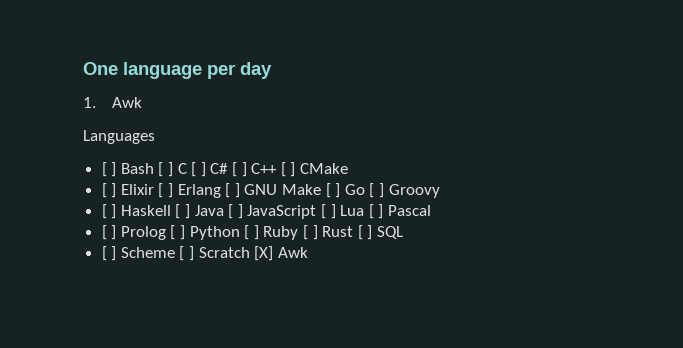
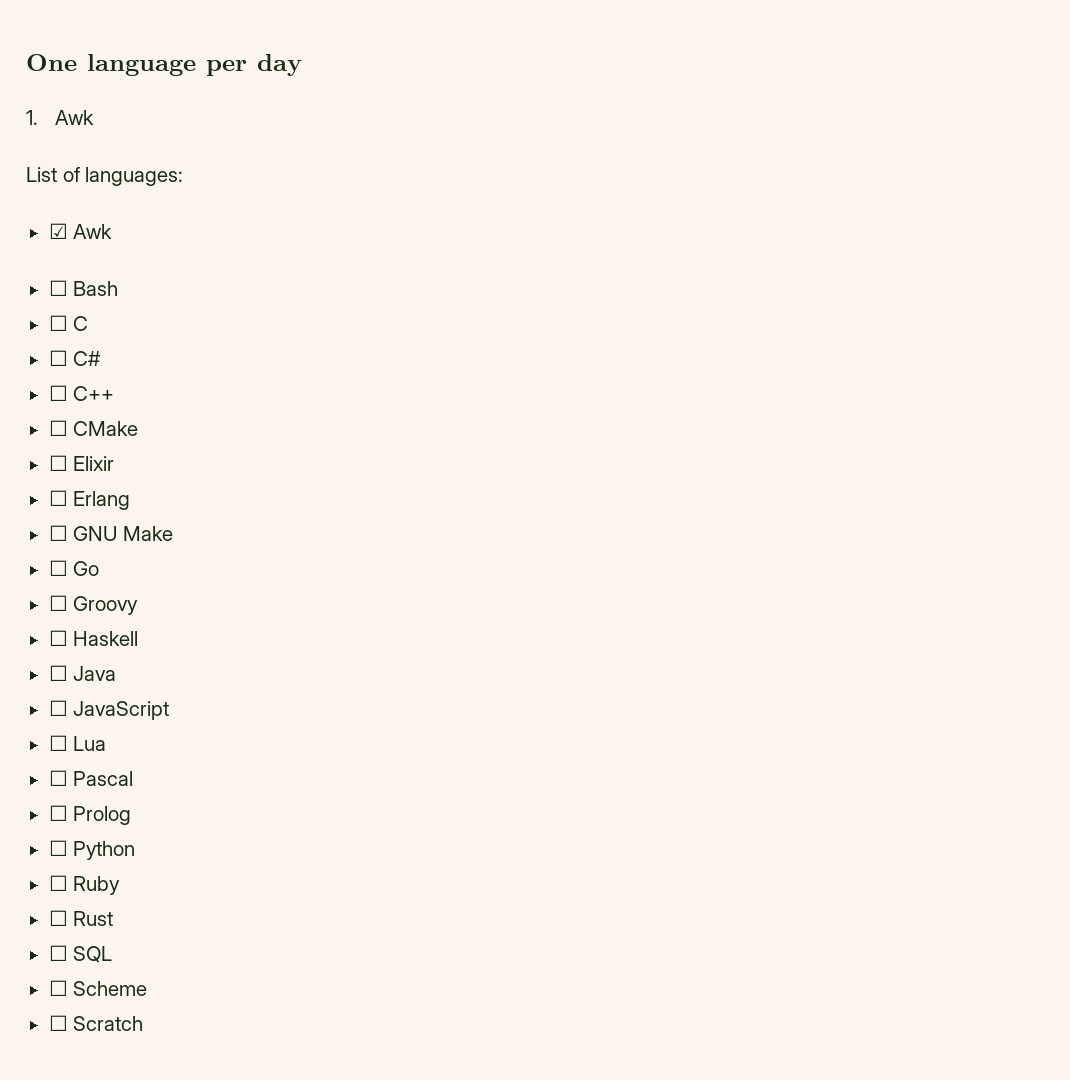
- Languages
- [ ] Bash [ ] C [ ] C# [ ] C++ [ ] CMake
+ List of languages:
+ ☑ Awk
+ ☐ Bash
+ ☐ C
+ ☐ C#
+ ☐ C++
+ ☐ CMake
- [ ] Elixir [ ] Erlang [ ] GNU Make [ ] Go [ ] Groovy
+ ☐ Elixir
+ ☐ Erlang
+ ☐ GNU Make
+ ☐ Go
+ ☐ Groovy
- [ ] Haskell [ ] Java [ ] JavaScript [ ] Lua [ ] Pascal
+ ☐ Haskell
+ ☐ Java
+ ☐ JavaScript
+ ☐ Lua
+ ☐ Pascal
- [ ] Prolog [ ] Python [ ] Ruby [ ] Rust [ ] SQL
+ ☐ Prolog
+ ☐ Python
+ ☐ Ruby
+ ☐ Rust
+ ☐ SQL
- [ ] Scheme [ ] Scratch [X] Awk
+ ☐ Scheme
+ ☐ Scratch

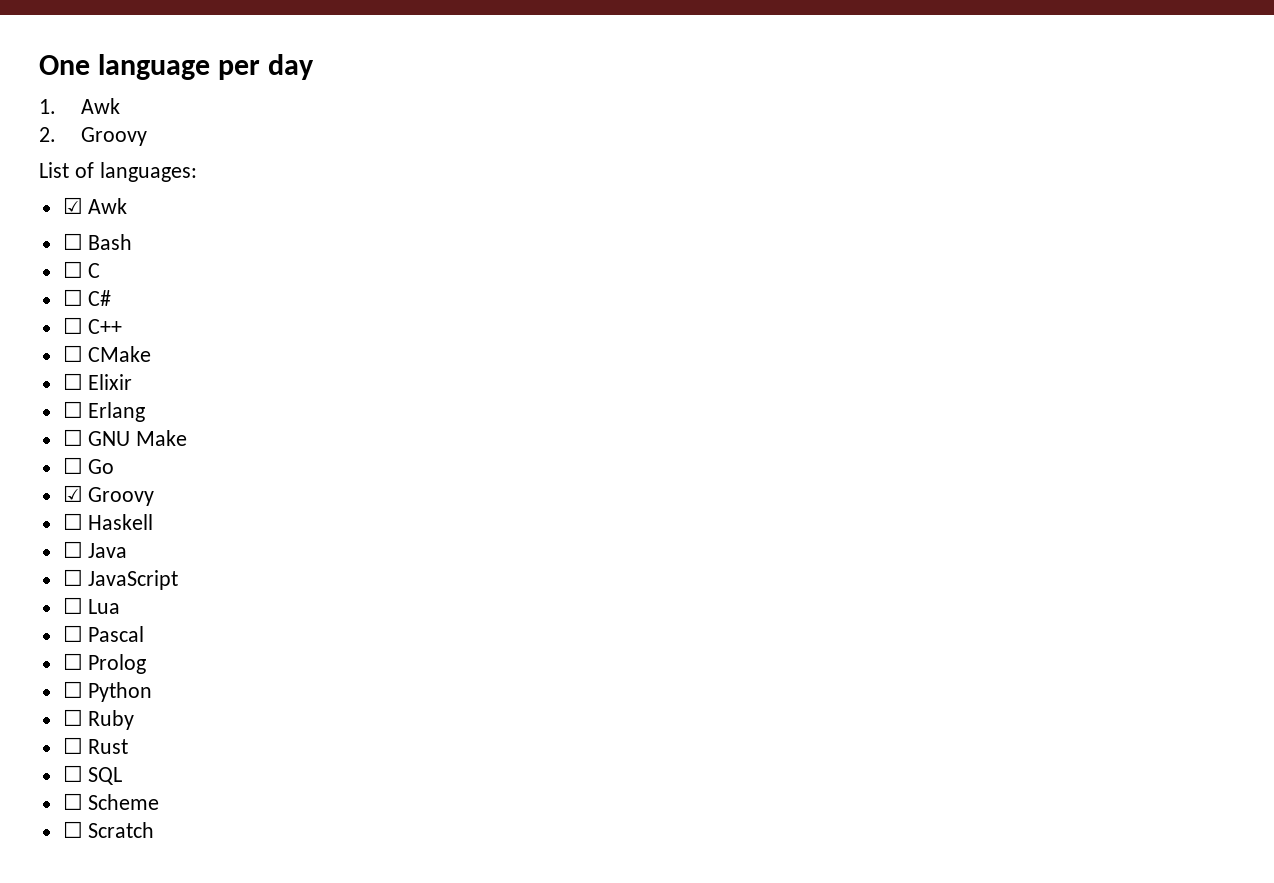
+ 2. Groovy
- ☐ Groovy
+ ☑ Groovy

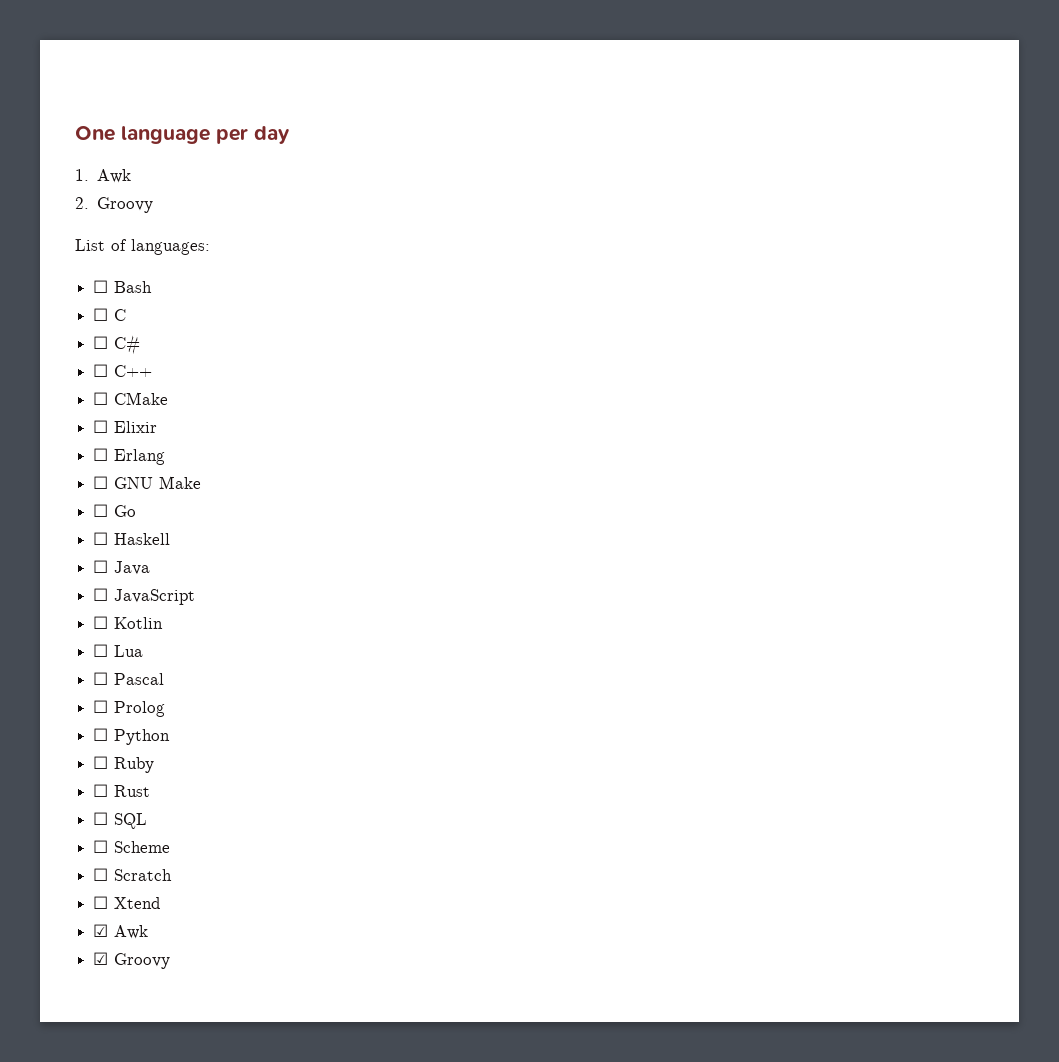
- ☑ Awk
- ☑ Groovy
+ ☐ Kotlin
+ ☐ Xtend
+ ☑ Awk
+ ☑ Groovy

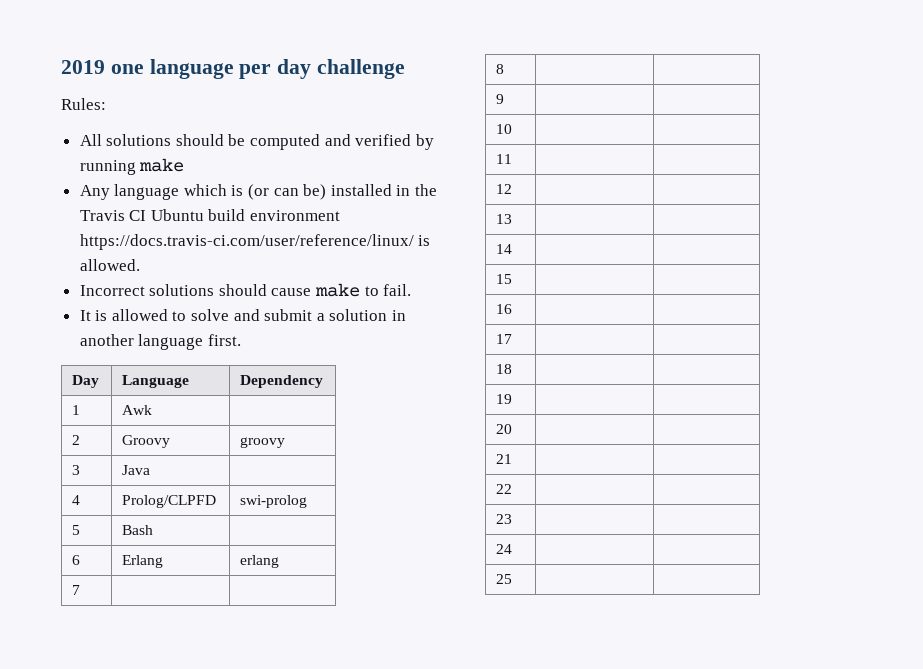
- One language per day
- 1. Awk
- 2. Groovy
- List of languages:
- ☐ Bash
- ☐ C
- ☐ C#
- ☐ C++
- ☐ CMake
- ☐ Elixir
- ☐ Erlang
- ☐ GNU Make
- ☐ Go
- ☐ Haskell
- ☐ Java
- ☐ JavaScript
- ☐ Kotlin
- ☐ Lua
- ☐ Pascal
- ☐ Prolog
- ☐ Python
- ☐ Ruby
- ☐ Rust
- ☐ SQL
- ☐ Scheme
- ☐ Scratch
- ☐ Xtend
- ☑ Awk
- ☑ Groovy
+ 2019 one language per day challenge
+ Rules:
+ All solutions should be computed and verified by running make
+ Any language which is (or can be) installed in the Travis CI Ubuntu build environment https://docs.travis-ci.com/user/reference/linux/ is allowed.
+ Incorrect solutions should cause make to fail.
+ It is allowed to solve and submit a solution in another language first.
+ Day | Language | Dependency
+ 1 | Awk |
+ 2 | Groovy | groovy
+ 3 | Java |
+ 4 | Prolog/CLPFD | swi-prolog
+ 5 | Bash |
+ 6 | Erlang | erlang
+ 7 | |
+ 8 | |
+ 9 | |
+ 10 | |
+ 11 | |
+ 12 | |
+ 13 | |
+ 14 | |
+ 15 | |
+ 16 | |
+ 17 | |
+ 18 | |
+ 19 | |
+ 20 | |
+ 21 | |
+ 22 | |
+ 23 | |
+ 24 | |
+ 25 | |

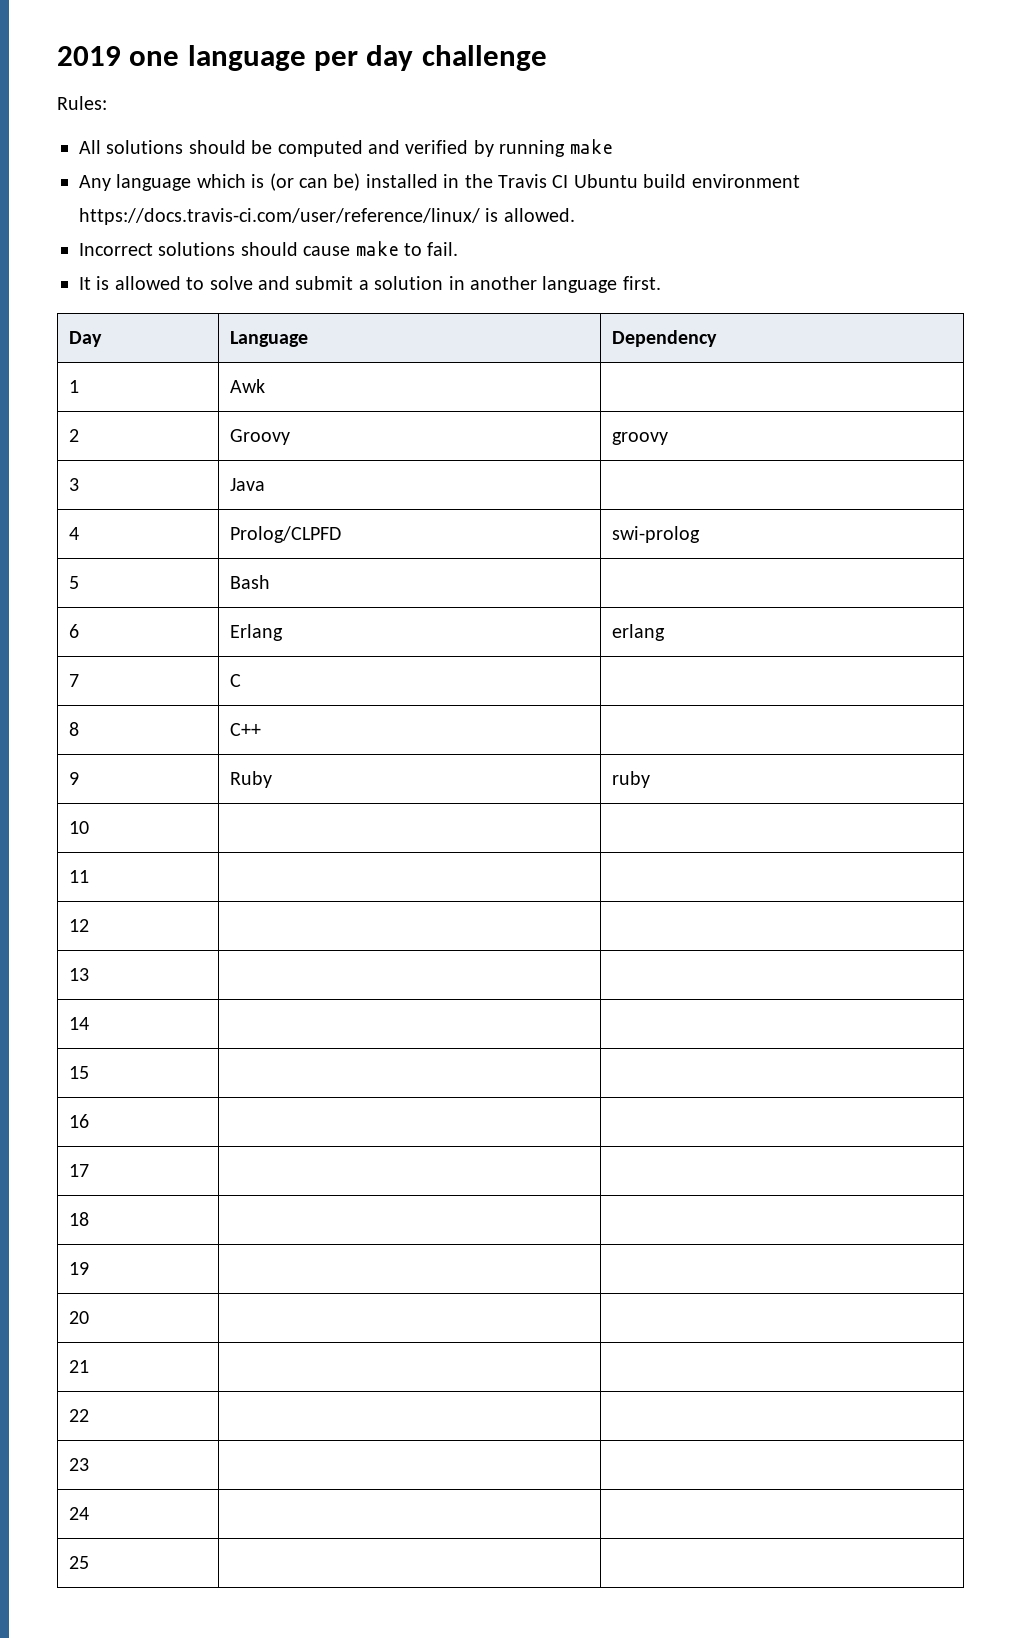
- 7 | |
+ 7 | C |
- 8 | |
+ 8 | C++ |
- 9 | |
+ 9 | Ruby | ruby

